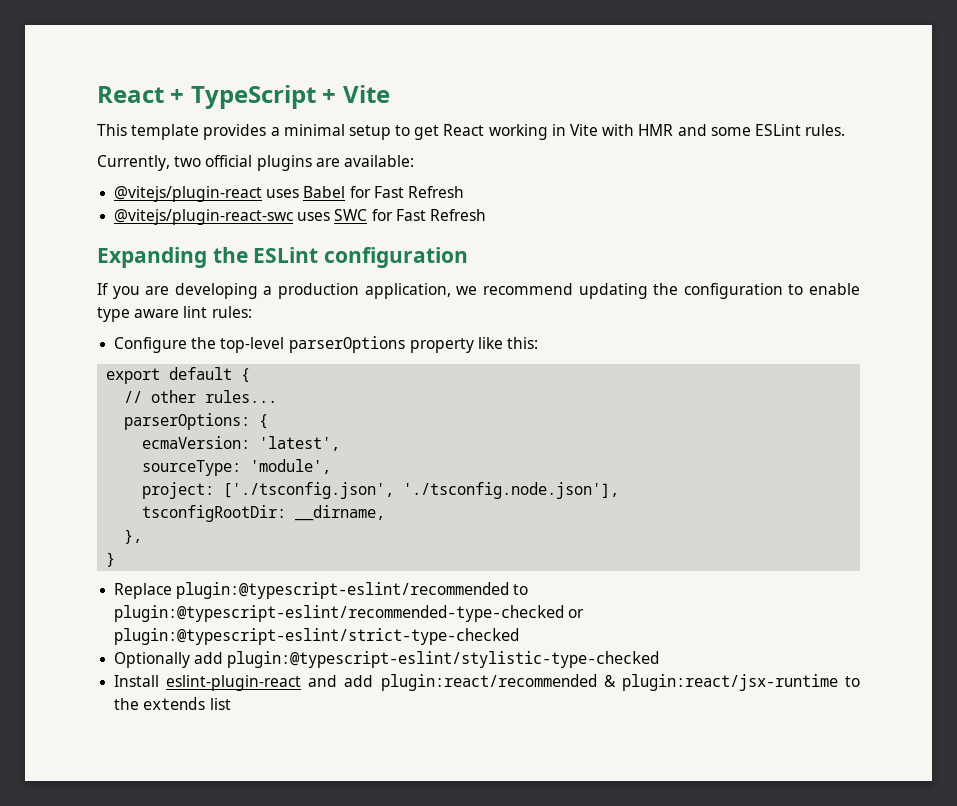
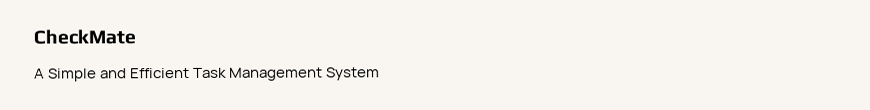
- React + TypeScript + Vite
- This template provides a minimal setup to get React working in Vite with HMR and some ESLint rules.
- Currently, two official plugins are available:
- @vitejs/plugin-react uses Babel for Fast Refresh
- @vitejs/plugin-react-swc uses SWC for Fast Refresh
- Expanding the ESLint configuration
- If you are developing a production application, we recommend updating the configuration to enable type aware lint rules:
- Configure the top-level parserOptions property like this:
- export default {
- // other rules...
- parserOptions: {
- ecmaVersion: 'latest',
- sourceType: 'module',
- project: ['./tsconfig.json', './tsconfig.node.json'],
- tsconfigRootDir: __dirname,
- },
- }
- Replace plugin:@typescript-eslint/recommended to plugin:@typescript-eslint/recommended-type-checked or plugin:@typescript-eslint/strict-type-checked
- Optionally add plugin:@typescript-eslint/stylistic-type-checked
- Install eslint-plugin-react and add plugin:react/recommended & plugin:react/jsx-runtime to the extends list
+ CheckMate
+ A Simple and Efficient Task Management System

